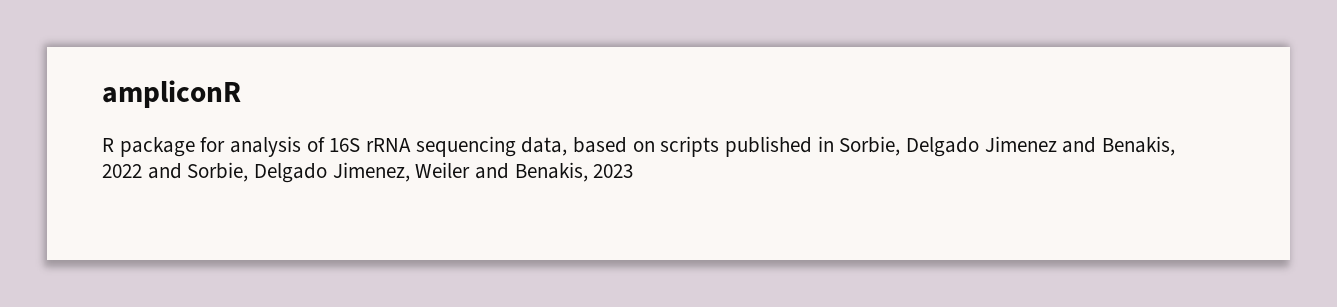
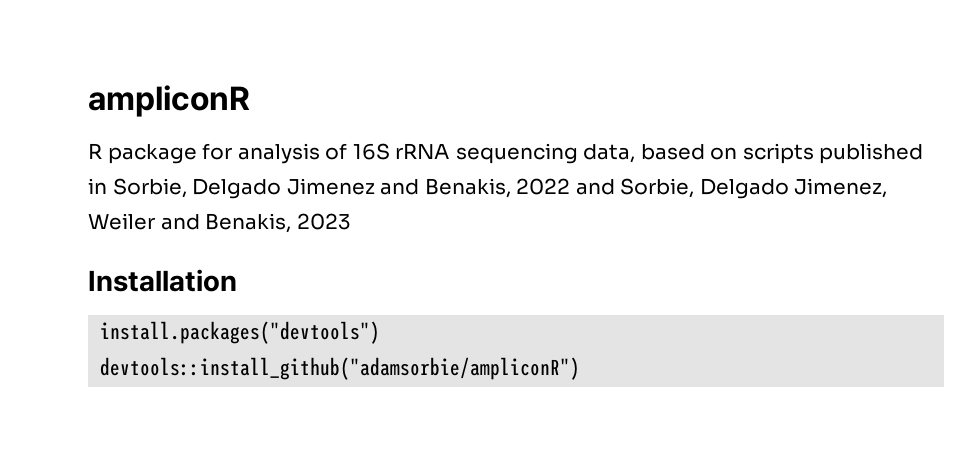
+ Installation
+ install.packages("devtools")
+ devtools::install_github("adamsorbie/ampliconR")

